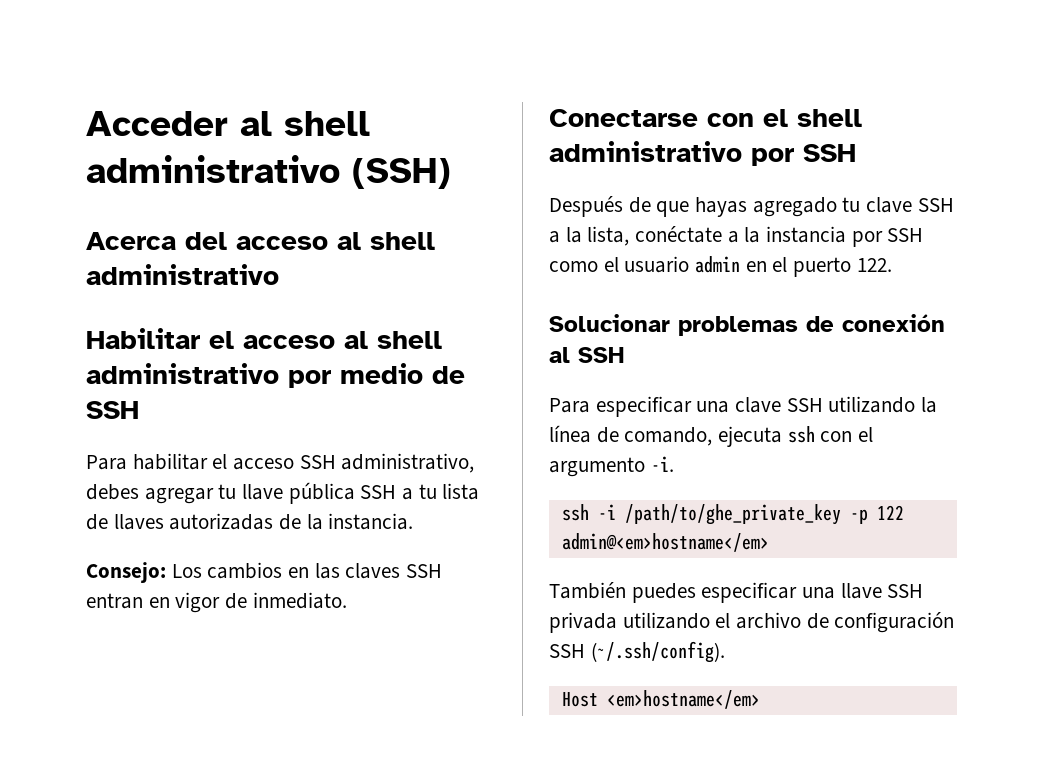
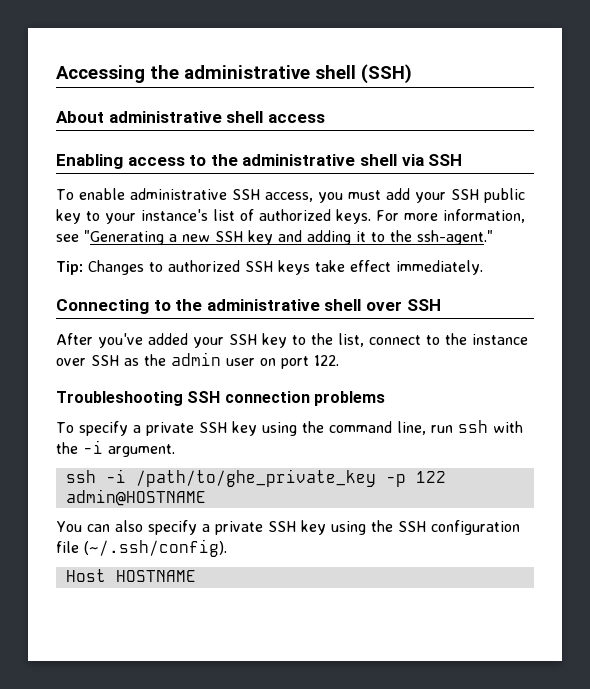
- Acceder al shell administrativo (SSH)
- Acerca del acceso al shell administrativo
- Habilitar el acceso al shell administrativo por medio de SSH
- Para habilitar el acceso SSH administrativo, debes agregar tu llave pública SSH a tu lista de llaves autorizadas de la instancia.
- Consejo: Los cambios en las claves SSH entran en vigor de inmediato.
- Conectarse con el shell administrativo por SSH
- Después de que hayas agregado tu clave SSH a la lista, conéctate a la instancia por SSH como el usuario admin en el puerto 122.
- Solucionar problemas de conexión al SSH
- Para especificar una clave SSH utilizando la línea de comando, ejecuta ssh con el argumento -i.
+ Accessing the administrative shell (SSH)
+ About administrative shell access
+ Enabling access to the administrative shell via SSH
+ To enable administrative SSH access, you must add your SSH public key to your instance's list of authorized keys. For more information, see "Generating a new SSH key and adding it to the ssh-agent."
+ Tip: Changes to authorized SSH keys take effect immediately.
+ Connecting to the administrative shell over SSH
+ After you've added your SSH key to the list, connect to the instance over SSH as the admin user on port 122.
+ Troubleshooting SSH connection problems
+ To specify a private SSH key using the command line, run ssh with the -i argument.
- ssh -i /path/to/ghe_private_key -p 122 admin@<em>hostname</em>
- También puedes especificar una llave SSH privada utilizando el archivo de configuración SSH (~/.ssh/config).
+ ssh -i /path/to/ghe_private_key -p 122 admin@HOSTNAME
+ You can also specify a private SSH key using the SSH configuration file (~/.ssh/config).
- Host <em>hostname</em>
+ Host HOSTNAME

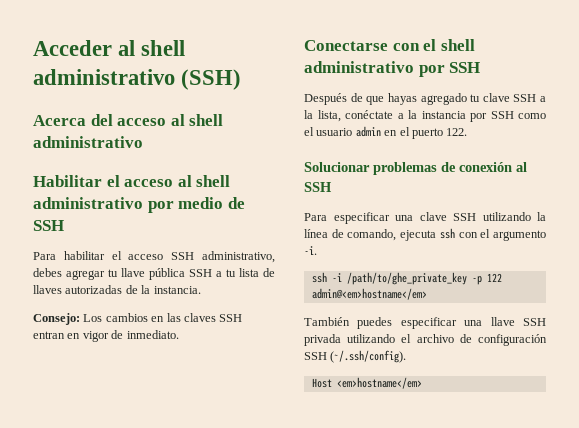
- Accessing the administrative shell (SSH)
- About administrative shell access
- Enabling access to the administrative shell via SSH
- To enable administrative SSH access, you must add your SSH public key to your instance's list of authorized keys. For more information, see "Generating a new SSH key and adding it to the ssh-agent."
- Tip: Changes to authorized SSH keys take effect immediately.
- Connecting to the administrative shell over SSH
- After you've added your SSH key to the list, connect to the instance over SSH as the admin user on port 122.
- Troubleshooting SSH connection problems
- To specify a private SSH key using the command line, run ssh with the -i argument.
+ Acceder al shell administrativo (SSH)
+ Acerca del acceso al shell administrativo
+ Habilitar el acceso al shell administrativo por medio de SSH
+ Para habilitar el acceso SSH administrativo, debes agregar tu llave pública SSH a tu lista de llaves autorizadas de la instancia.
+ Consejo: Los cambios en las claves SSH entran en vigor de inmediato.
+ Conectarse con el shell administrativo por SSH
+ Después de que hayas agregado tu clave SSH a la lista, conéctate a la instancia por SSH como el usuario admin en el puerto 122.
+ Solucionar problemas de conexión al SSH
+ Para especificar una clave SSH utilizando la línea de comando, ejecuta ssh con el argumento -i.
- ssh -i /path/to/ghe_private_key -p 122 admin@HOSTNAME
- You can also specify a private SSH key using the SSH configuration file (~/.ssh/config).
+ ssh -i /path/to/ghe_private_key -p 122 admin@<em>hostname</em>
+ También puedes especificar una llave SSH privada utilizando el archivo de configuración SSH (~/.ssh/config).
- Host HOSTNAME
+ Host <em>hostname</em>

